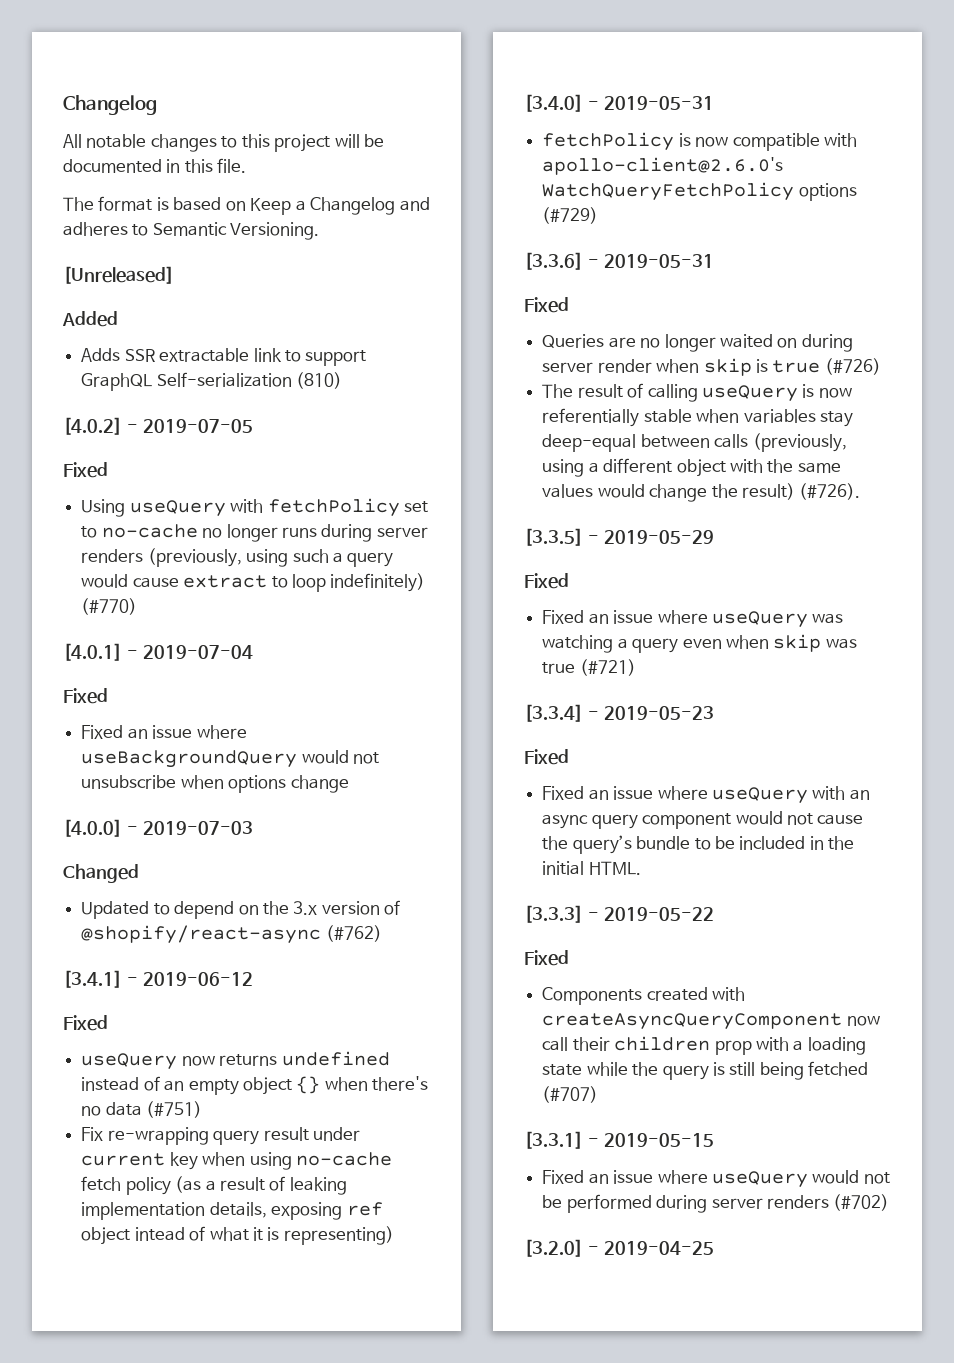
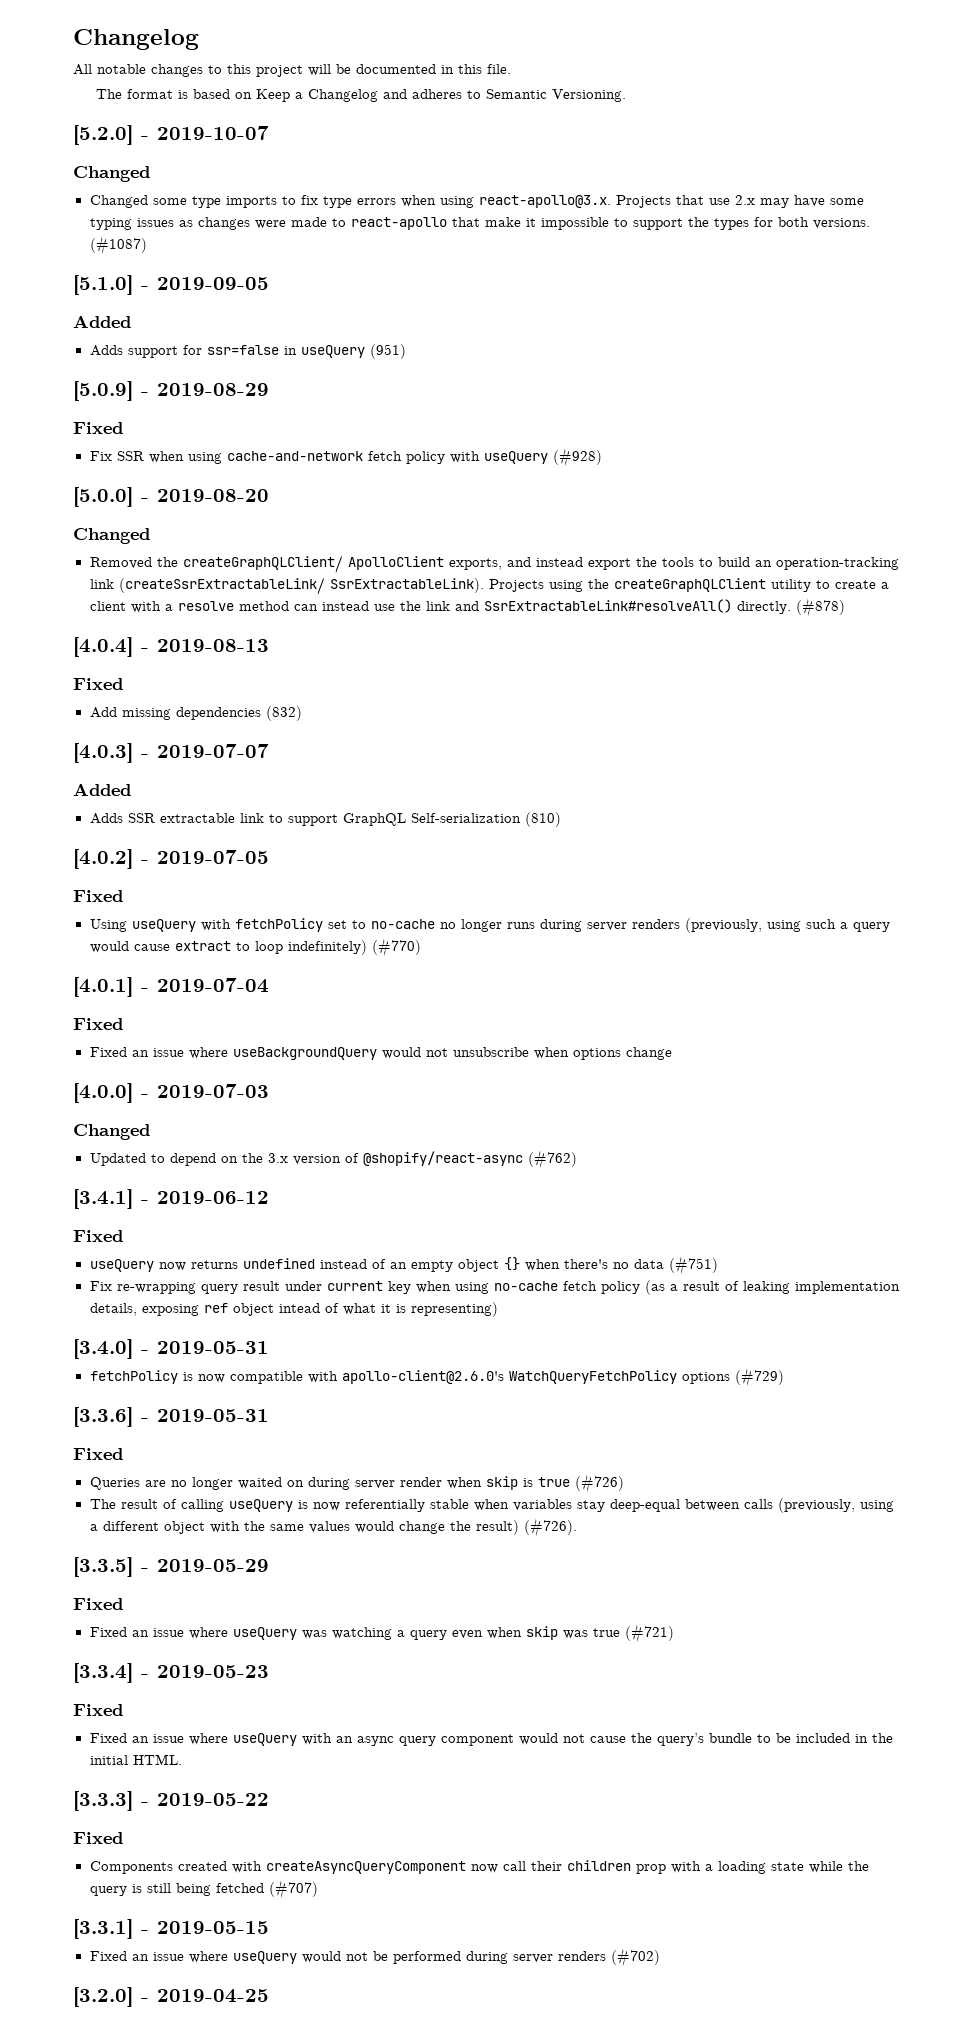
- [Unreleased]
+ [5.2.0] - 2019-10-07
+ Changed
+ Changed some type imports to fix type errors when using react-apollo@3.x. Projects that use 2.x may have some typing issues as changes were made to react-apollo that make it impossible to support the types for both versions. (#1087)
+ [5.1.0] - 2019-09-05
+ Added
+ Adds support for ssr=false in useQuery (951)
+ [5.0.9] - 2019-08-29
+ Fixed
+ Fix SSR when using cache-and-network fetch policy with useQuery (#928)
+ [5.0.0] - 2019-08-20
+ Changed
+ Removed the createGraphQLClient/ ApolloClient exports, and instead export the tools to build an operation-tracking link (createSsrExtractableLink/ SsrExtractableLink). Projects using the createGraphQLClient utility to create a client with a resolve method can instead use the link and SsrExtractableLink#resolveAll() directly. (#878)
+ [4.0.4] - 2019-08-13
+ Fixed
+ Add missing dependencies (832)
+ [4.0.3] - 2019-07-07

